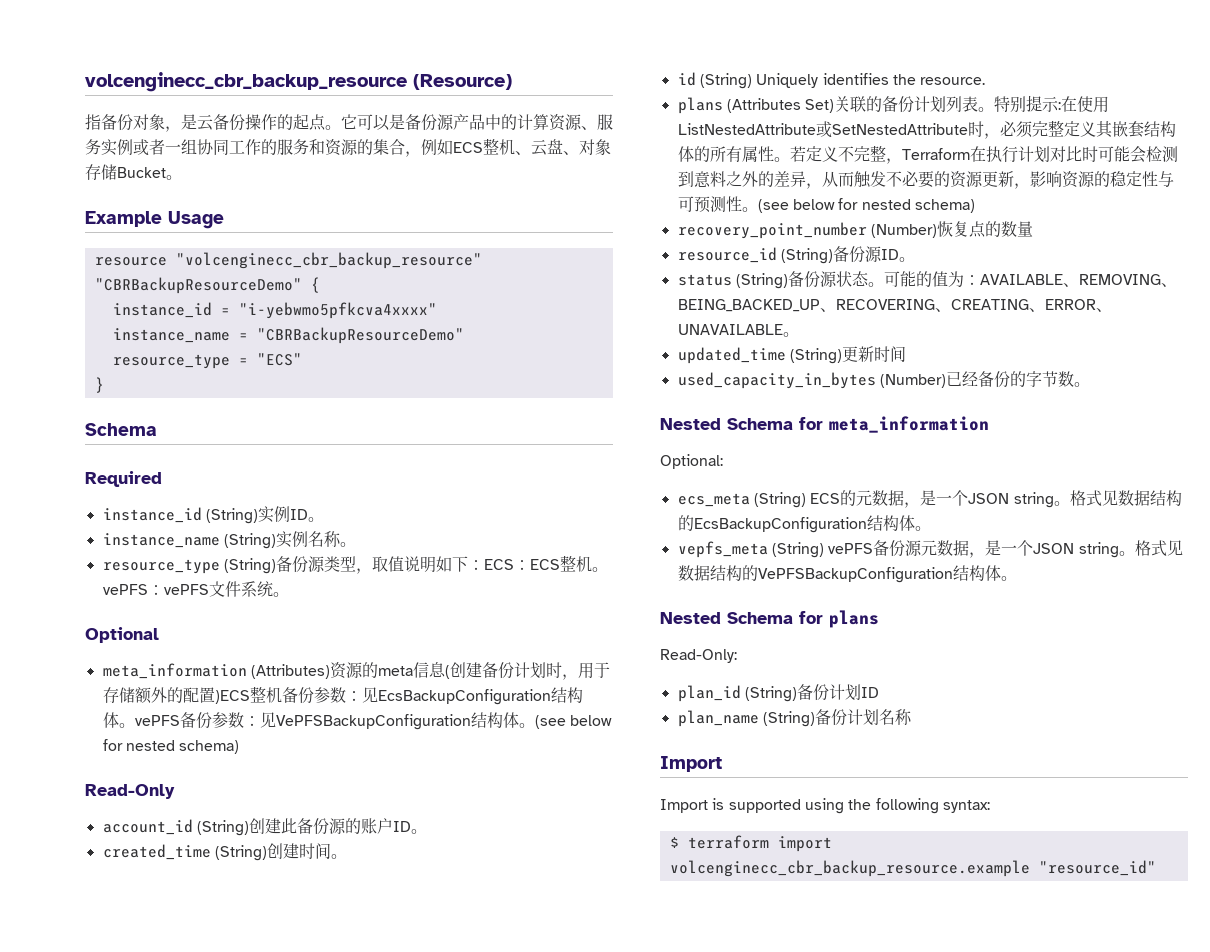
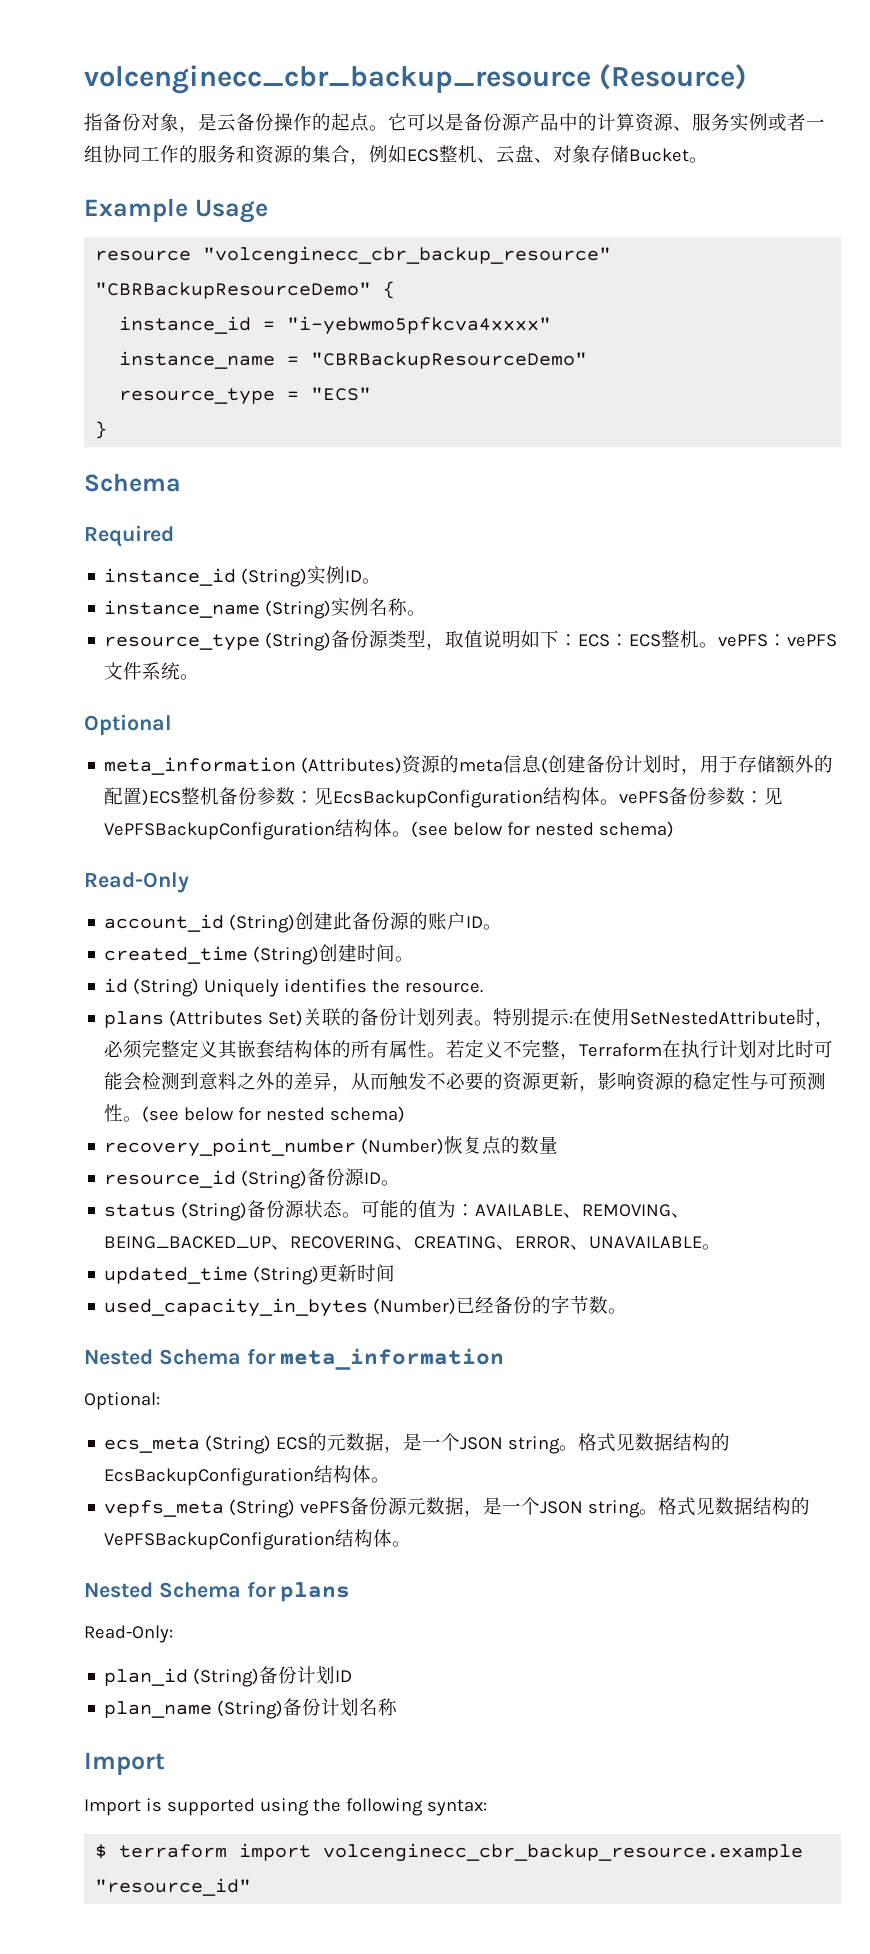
- 特别提示:在使用ListNestedAttribute或SetNestedAttribute时，必须完整定义其嵌套结构体的所有属性。
+ 特别提示:在使用SetNestedAttribute时，必须完整定义其嵌套结构体的所有属性。

